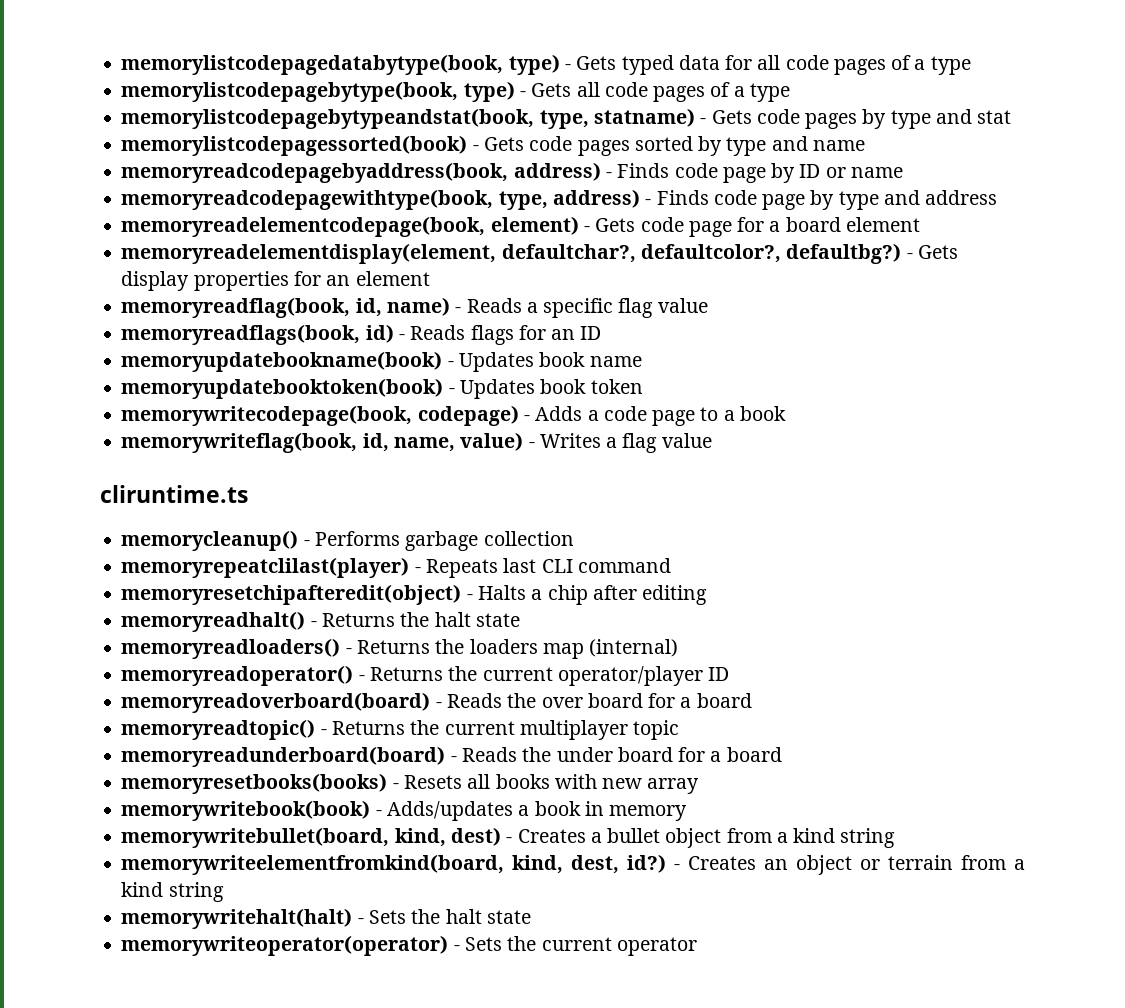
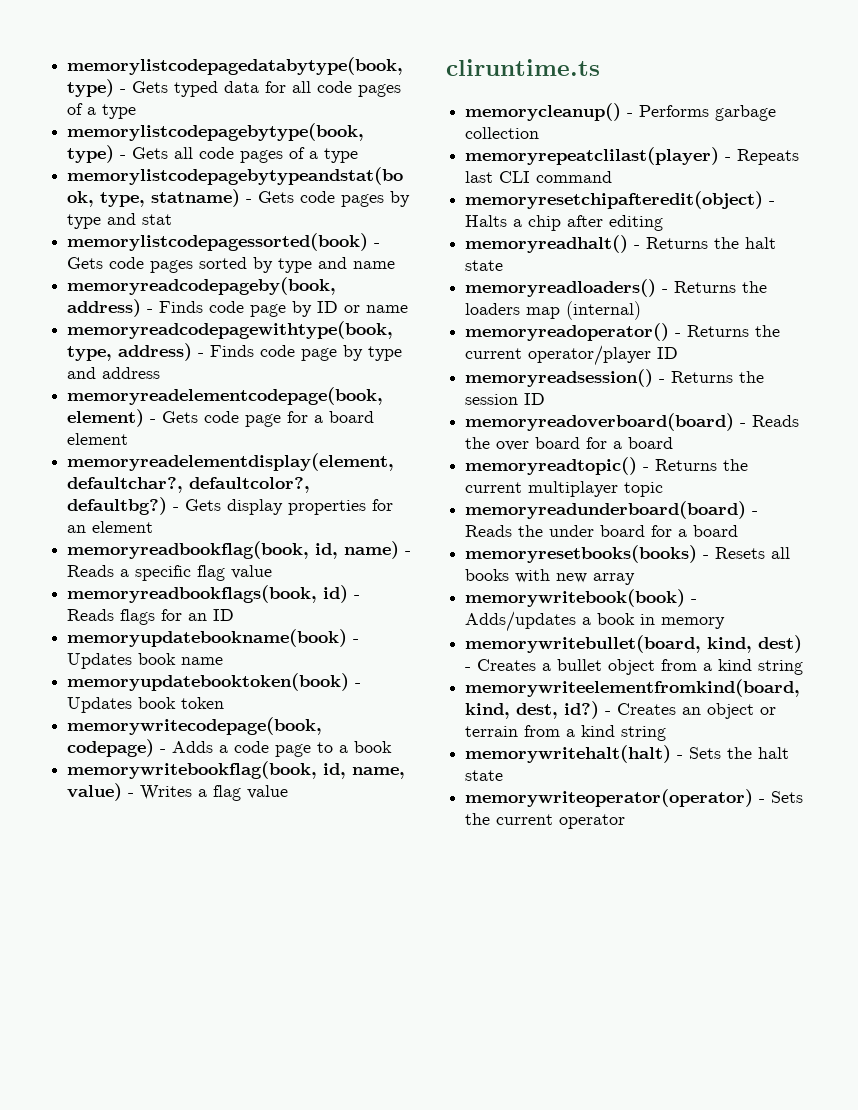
- memoryreadcodepagebyaddress(book, address) - Finds code page by ID or name
+ memoryreadcodepageby(book, address) - Finds code page by ID or name
- memoryreadflag(book, id, name) - Reads a specific flag value
+ memoryreadbookflag(book, id, name) - Reads a specific flag value
- memoryreadflags(book, id) - Reads flags for an ID
+ memoryreadbookflags(book, id) - Reads flags for an ID
- memorywriteflag(book, id, name, value) - Writes a flag value
+ memorywritebookflag(book, id, name, value) - Writes a flag value
+ memoryreadsession() - Returns the session ID

